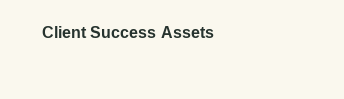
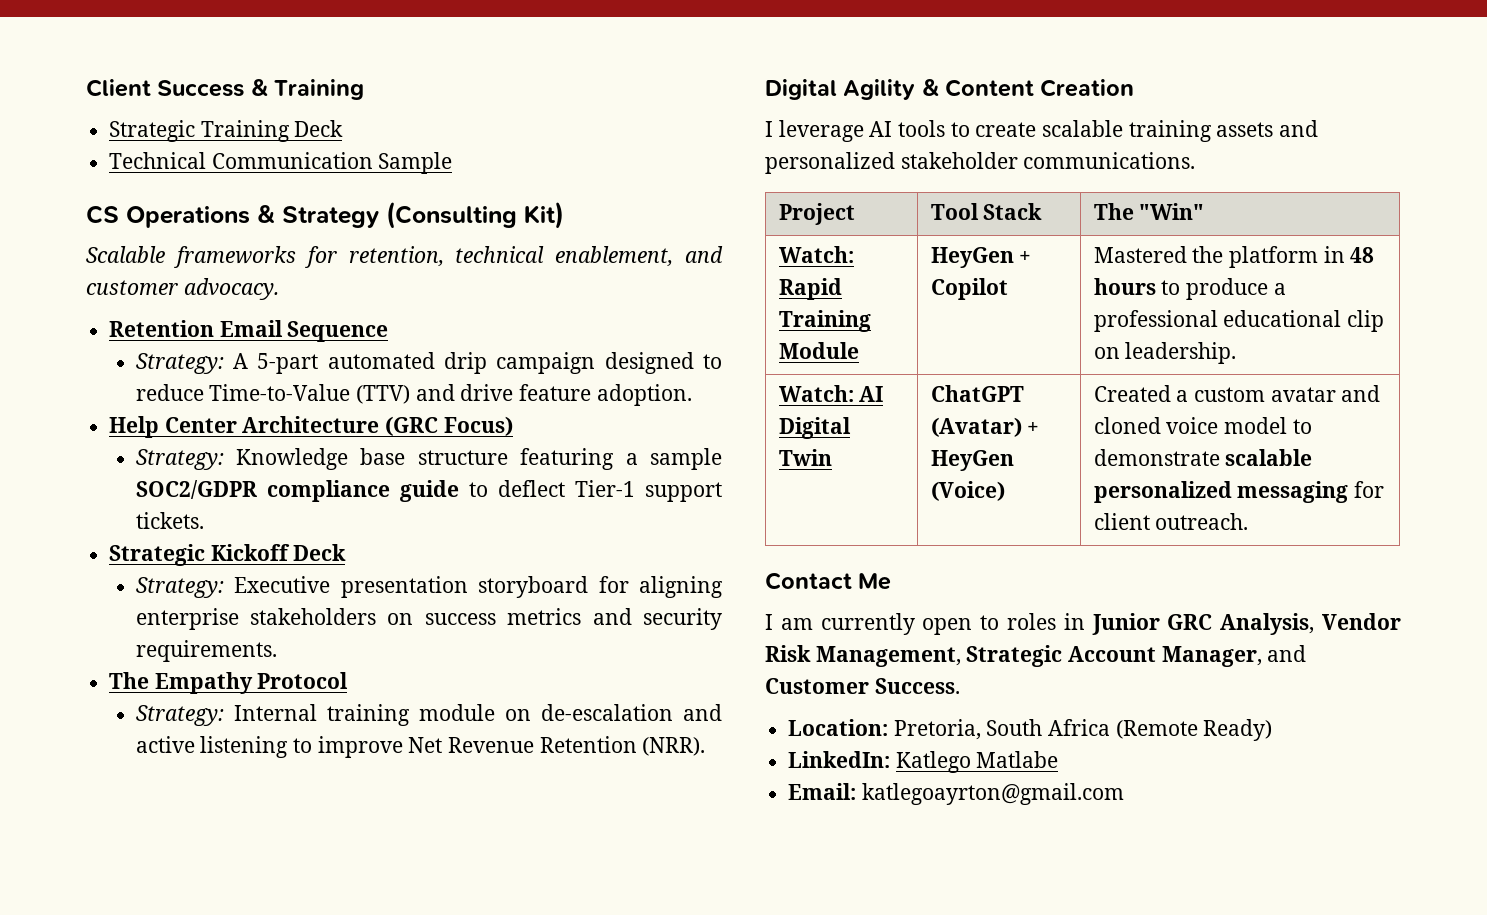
- Client Success Assets
+ Client Success & Training
+ Strategic Training Deck
+ Technical Communication Sample
+ CS Operations & Strategy (Consulting Kit)
+ Scalable frameworks for retention, technical enablement, and customer advocacy.
+ Retention Email Sequence
+ Strategy: A 5-part automated drip campaign designed to reduce Time-to-Value (TTV) and drive feature adoption.
+ Help Center Architecture (GRC Focus)
+ Strategy: Knowledge base structure featuring a sample SOC2/GDPR compliance guide to deflect Tier-1 support tickets.
+ Strategic Kickoff Deck
+ Strategy: Executive presentation storyboard for aligning enterprise stakeholders on success metrics and security requirements.
+ The Empathy Protocol
+ Strategy: Internal training module on de-escalation and active listening to improve Net Revenue Retention (NRR).
+ Digital Agility & Content Creation
+ I leverage AI tools to create scalable training assets and personalized stakeholder communications.
+ Project | Tool Stack | The "Win"
+ Watch: Rapid Training Module | HeyGen + Copilot | Mastered the platform in 48 hours to produce a professional educational clip on leadership.
+ Watch: AI Digital Twin | ChatGPT (Avatar) + HeyGen (Voice) | Created a custom avatar and cloned voice model to demonstrate scalable personalized messaging for client outreach.
+ Contact Me
+ I am currently open to roles in Junior GRC Analysis, Vendor Risk Management, Strategic Account Manager, and Customer Success.
+ Location: Pretoria, South Africa (Remote Ready)
+ LinkedIn: Katlego Matlabe
+ Email: katlegoayrton@gmail.com

